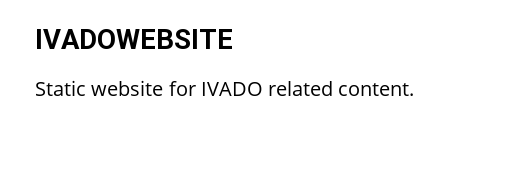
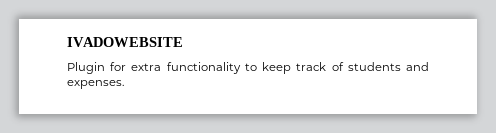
- Static website for IVADO related content.
+ Plugin for extra functionality to keep track of students and expenses.

